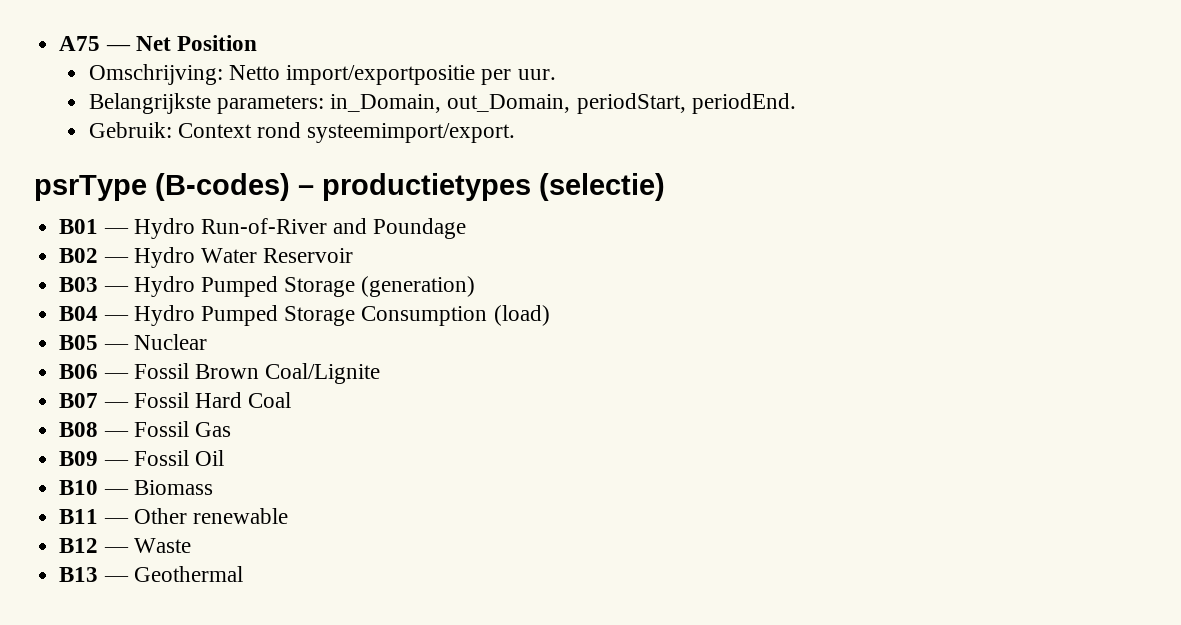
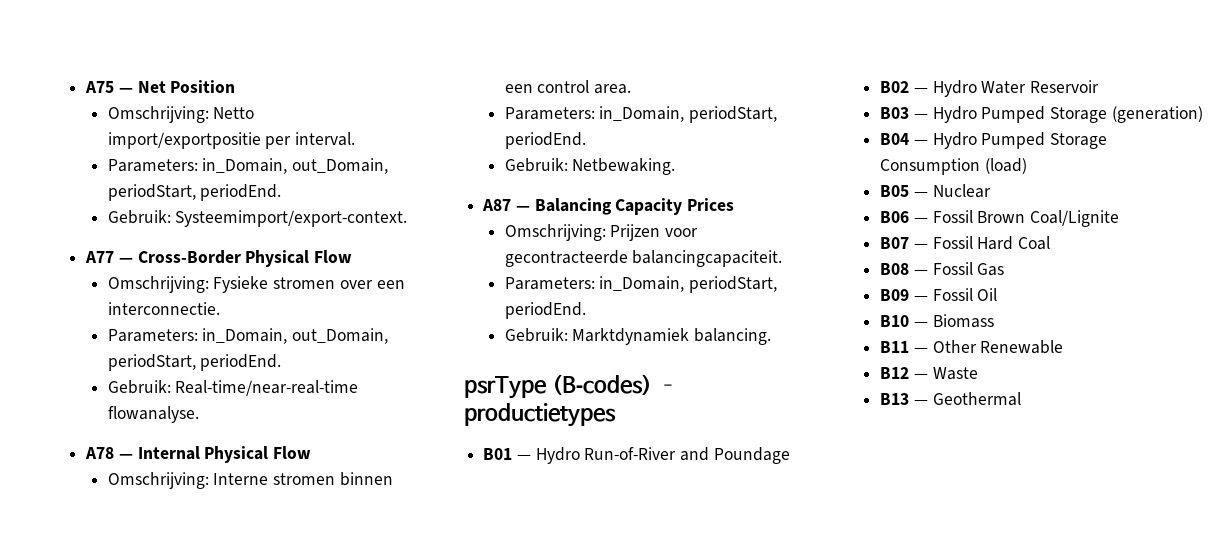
- Omschrijving: Netto import/exportpositie per uur.
- Belangrijkste parameters: in_Domain, out_Domain, periodStart, periodEnd.
- Gebruik: Context rond systeemimport/export.
+ Omschrijving: Netto import/exportpositie per interval.
+ Parameters: in_Domain, out_Domain, periodStart, periodEnd.
+ Gebruik: Systeemimport/export‑context.
+ A77 — Cross‑Border Physical Flow
+ Omschrijving: Fysieke stromen over een interconnectie.
+ Parameters: in_Domain, out_Domain, periodStart, periodEnd.
+ Gebruik: Real‑time/near‑real‑time flowanalyse.
+ A78 — Internal Physical Flow
+ Omschrijving: Interne stromen binnen een control area.
+ Parameters: in_Domain, periodStart, periodEnd.
+ Gebruik: Netbewaking.
+ A87 — Balancing Capacity Prices
+ Omschrijving: Prijzen voor gecontracteerde balancingcapaciteit.
+ Parameters: in_Domain, periodStart, periodEnd.
+ Gebruik: Marktdynamiek balancing.
- psrType (B‑codes) – productietypes (selectie)
+ psrType (B‑codes) – productietypes
- B11 — Other renewable
+ B11 — Other Renewable

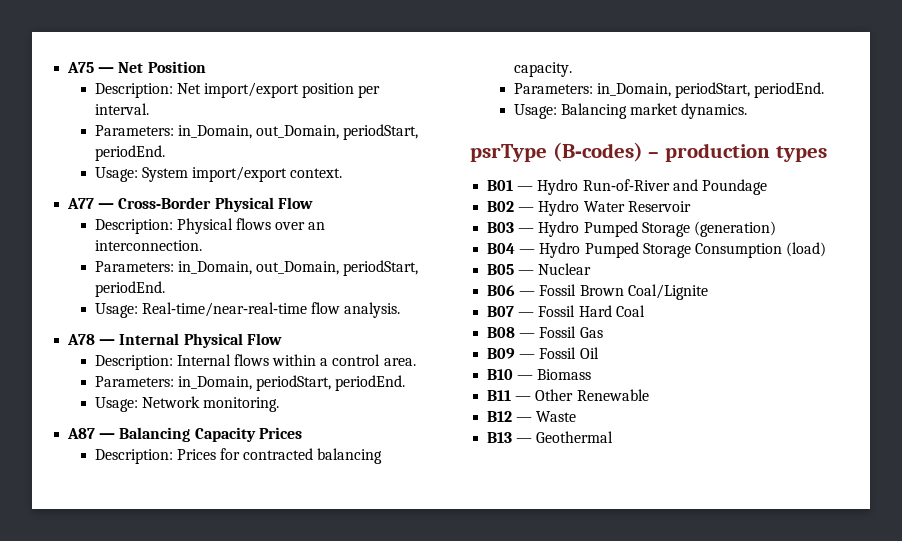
- Omschrijving: Netto import/exportpositie per interval.
+ Description: Net import/export position per interval.
- Gebruik: Systeemimport/export‑context.
+ Usage: System import/export context.
- Omschrijving: Fysieke stromen over een interconnectie.
+ Description: Physical flows over an interconnection.
  Parameters: in_Domain, out_Domain, periodStart, periodEnd.
- Gebruik: Real‑time/near‑real‑time flowanalyse.
+ Usage: Real‑time/near‑real‑time flow analysis.
- Omschrijving: Interne stromen binnen een control area.
+ Description: Internal flows within a control area.
- Gebruik: Netbewaking.
+ Usage: Network monitoring.
- Omschrijving: Prijzen voor gecontracteerde balancingcapaciteit.
+ Description: Prices for contracted balancing capacity.
  Parameters: in_Domain, periodStart, periodEnd.
- Gebruik: Marktdynamiek balancing.
+ Usage: Balancing market dynamics.
- psrType (B‑codes) – productietypes
+ psrType (B‑codes) – production types

